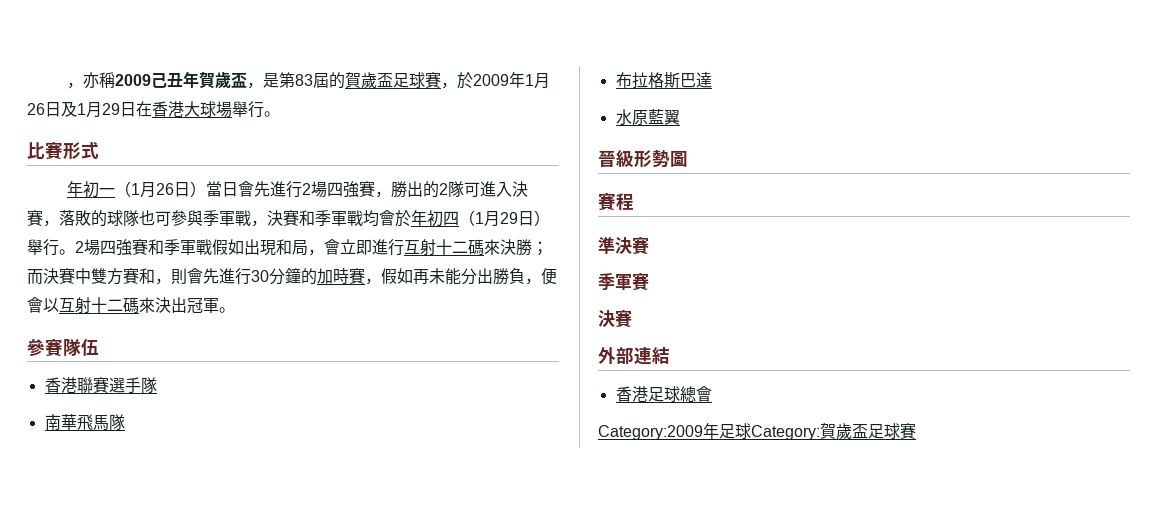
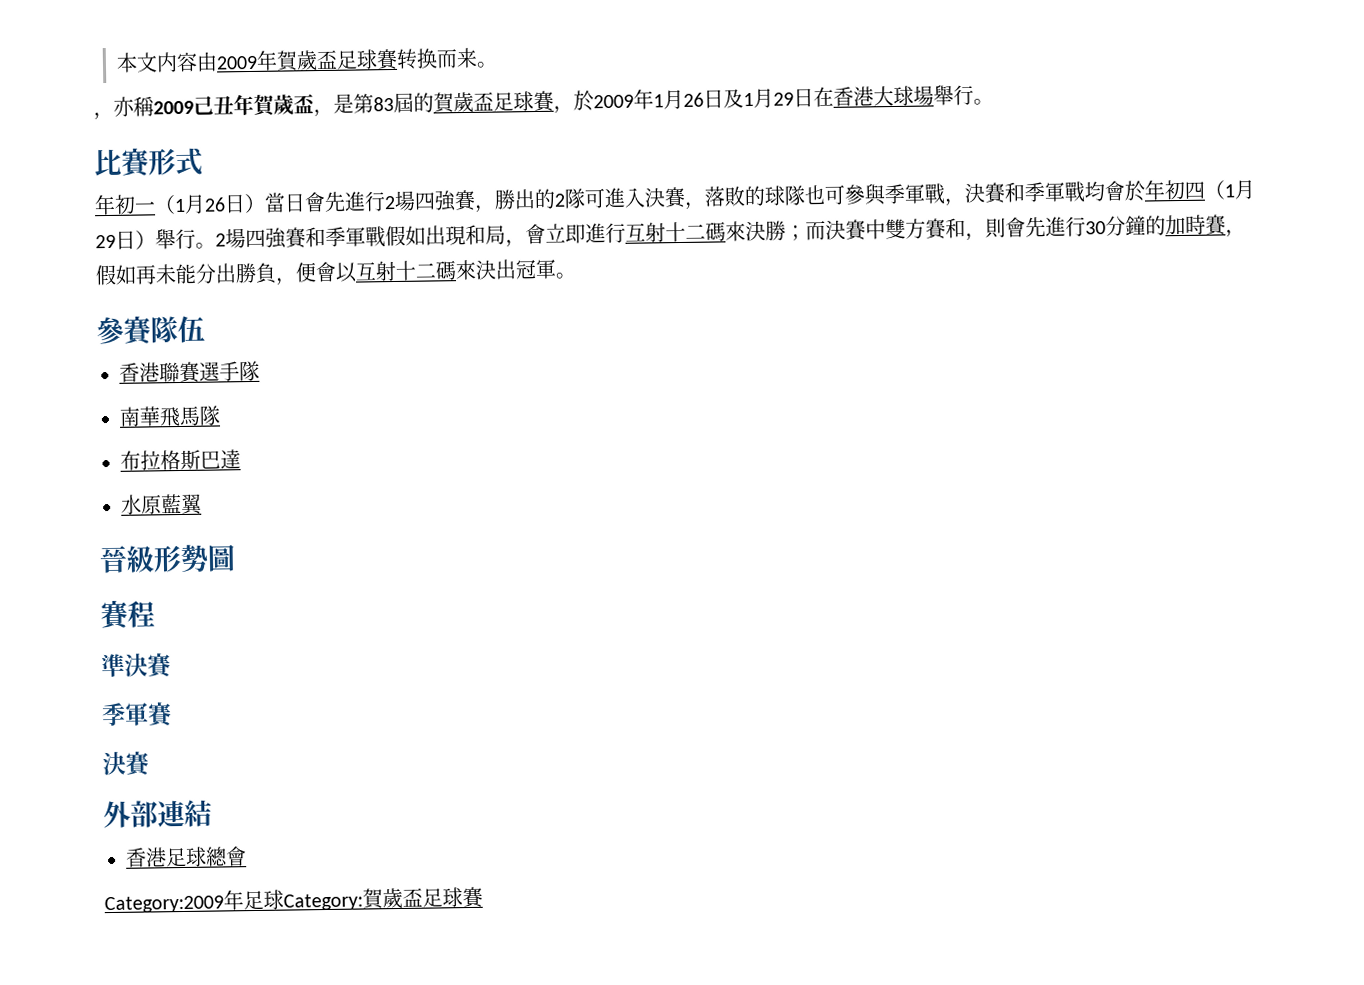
+ 本文内容由2009年賀歲盃足球賽转换而来。

